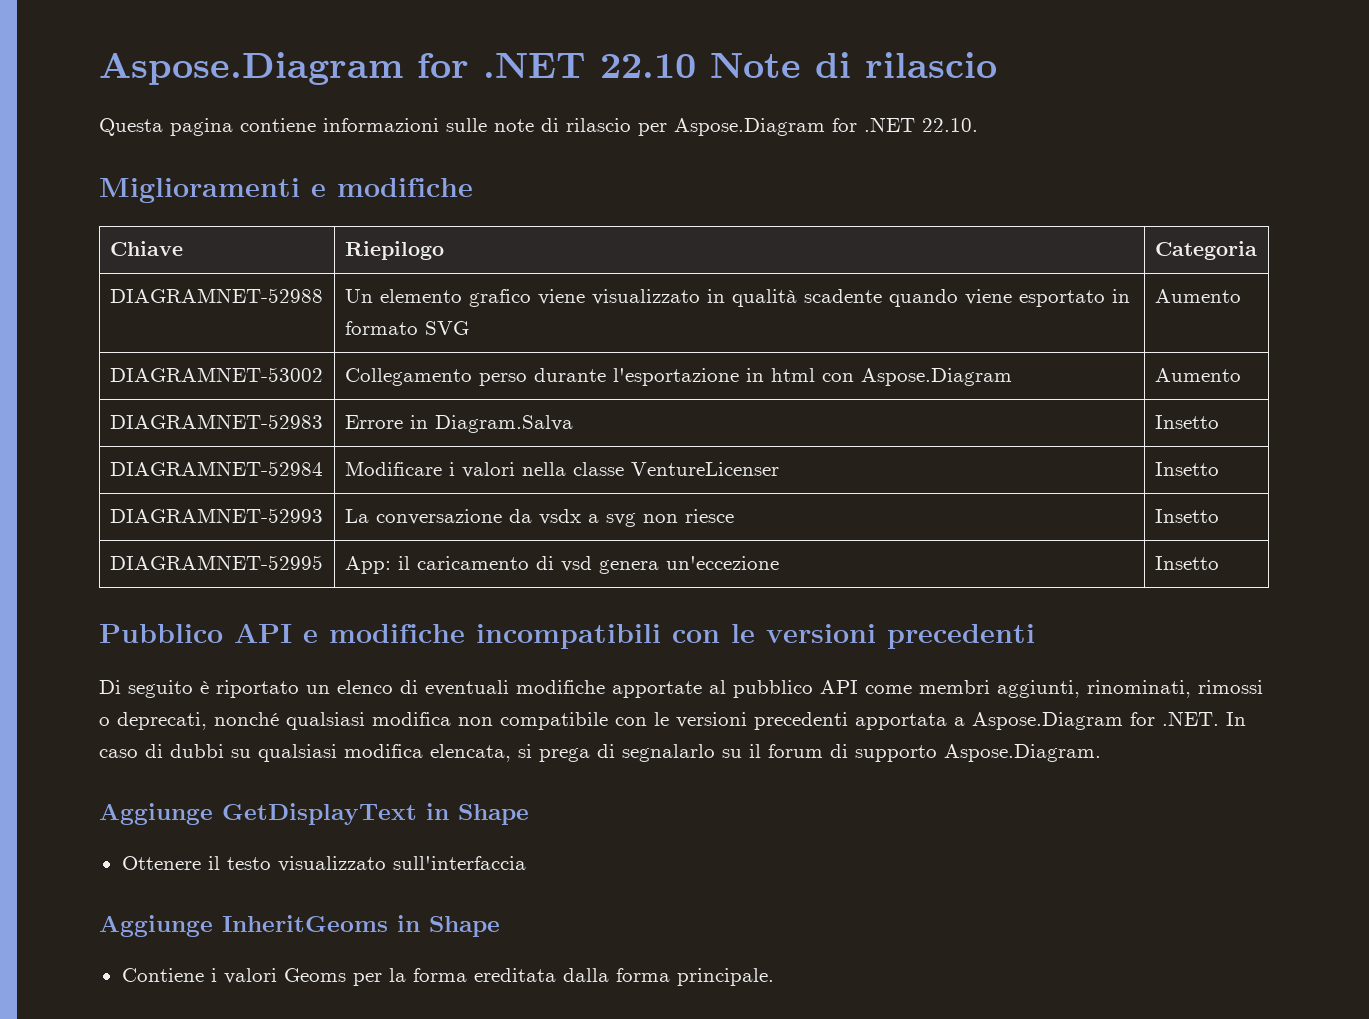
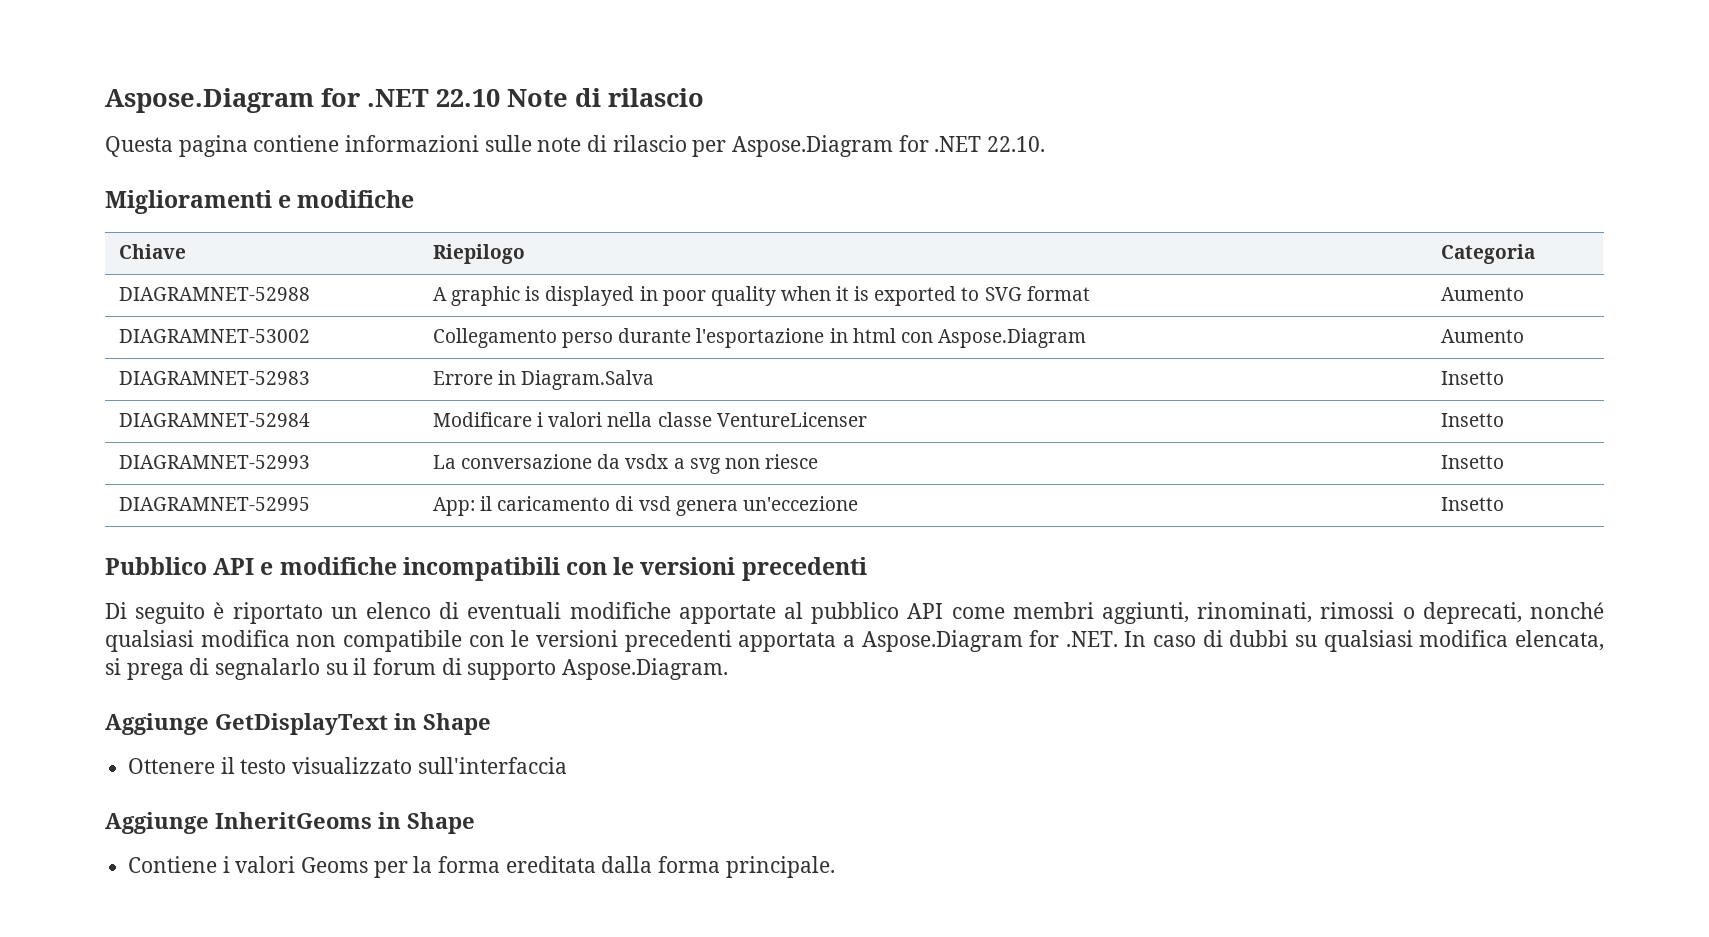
- DIAGRAMNET-52988 | Un elemento grafico viene visualizzato in qualità scadente quando viene esportato in formato SVG | Aumento
+ DIAGRAMNET-52988 | A graphic is displayed in poor quality when it is exported to SVG format | Aumento

